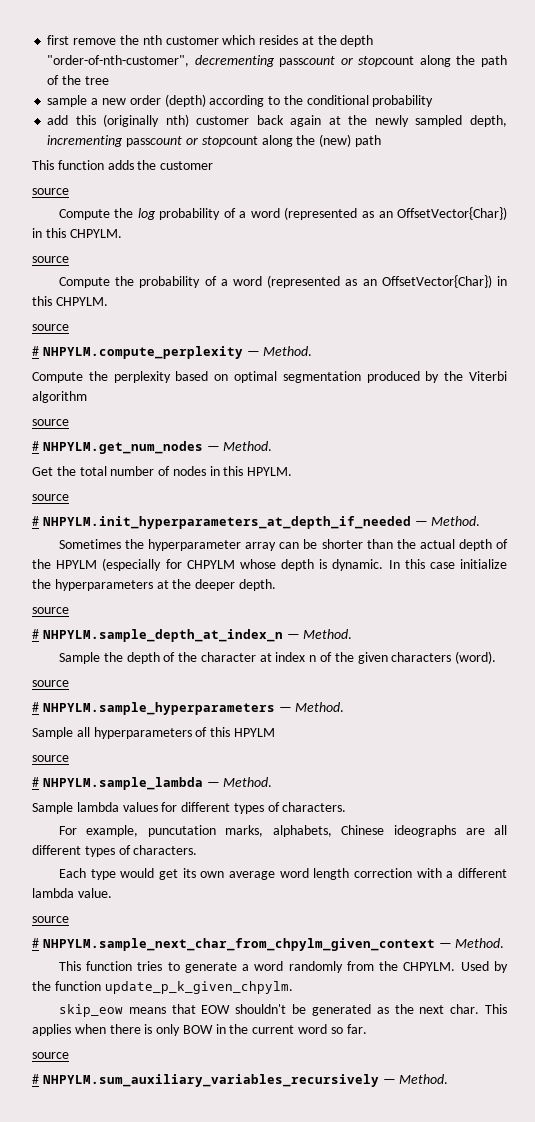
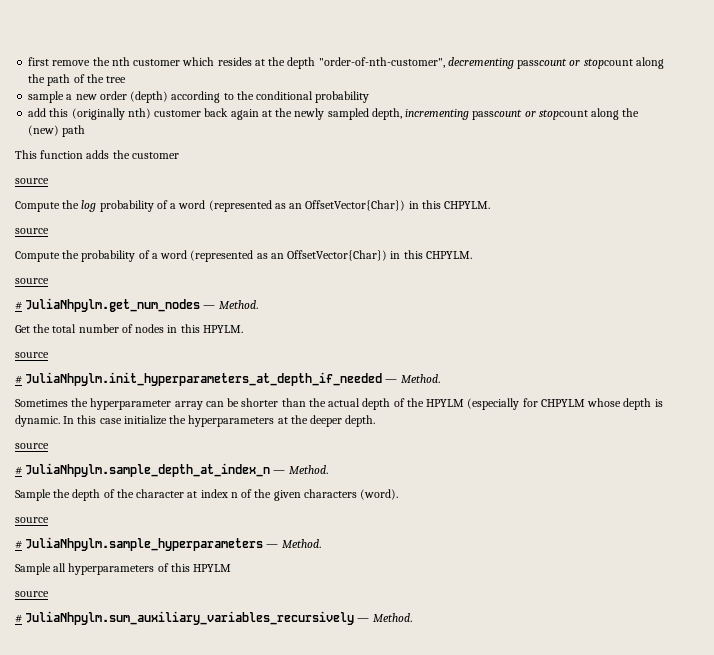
- # NHPYLM.compute_perplexity — Method.
- Compute the perplexity based on optimal segmentation produced by the Viterbi algorithm
- source
- # NHPYLM.get_num_nodes — Method.
+ # JuliaNhpylm.get_num_nodes — Method.
- # NHPYLM.init_hyperparameters_at_depth_if_needed — Method.
+ # JuliaNhpylm.init_hyperparameters_at_depth_if_needed — Method.
- # NHPYLM.sample_depth_at_index_n — Method.
+ # JuliaNhpylm.sample_depth_at_index_n — Method.
- # NHPYLM.sample_hyperparameters — Method.
+ # JuliaNhpylm.sample_hyperparameters — Method.
- # NHPYLM.sample_lambda — Method.
- Sample lambda values for different types of characters.
- For example, puncutation marks, alphabets, Chinese ideographs are all different types of characters.
- Each type would get its own average word length correction with a different lambda value.
- source
- # NHPYLM.sample_next_char_from_chpylm_given_context — Method.
- This function tries to generate a word randomly from the CHPYLM. Used by the function update_p_k_given_chpylm.
- skip_eow means that EOW shouldn't be generated as the next char. This applies when there is only BOW in the current word so far.
- source
- # NHPYLM.sum_auxiliary_variables_recursively — Method.
+ # JuliaNhpylm.sum_auxiliary_variables_recursively — Method.

